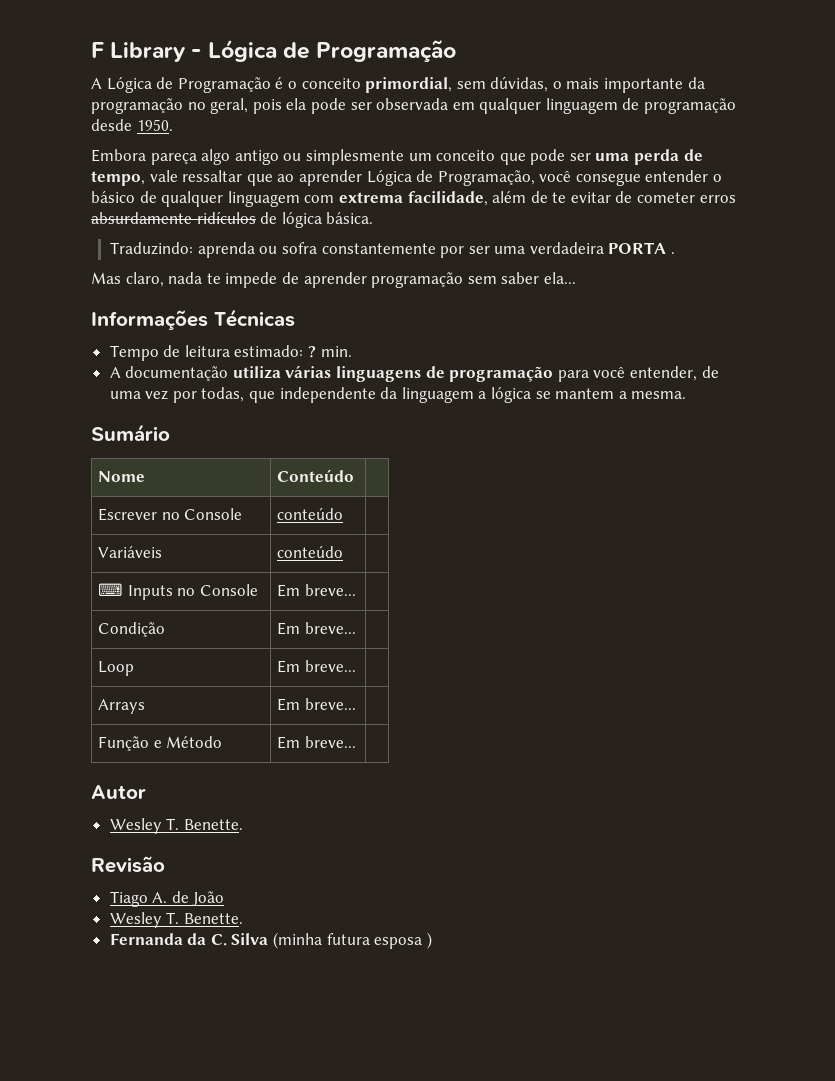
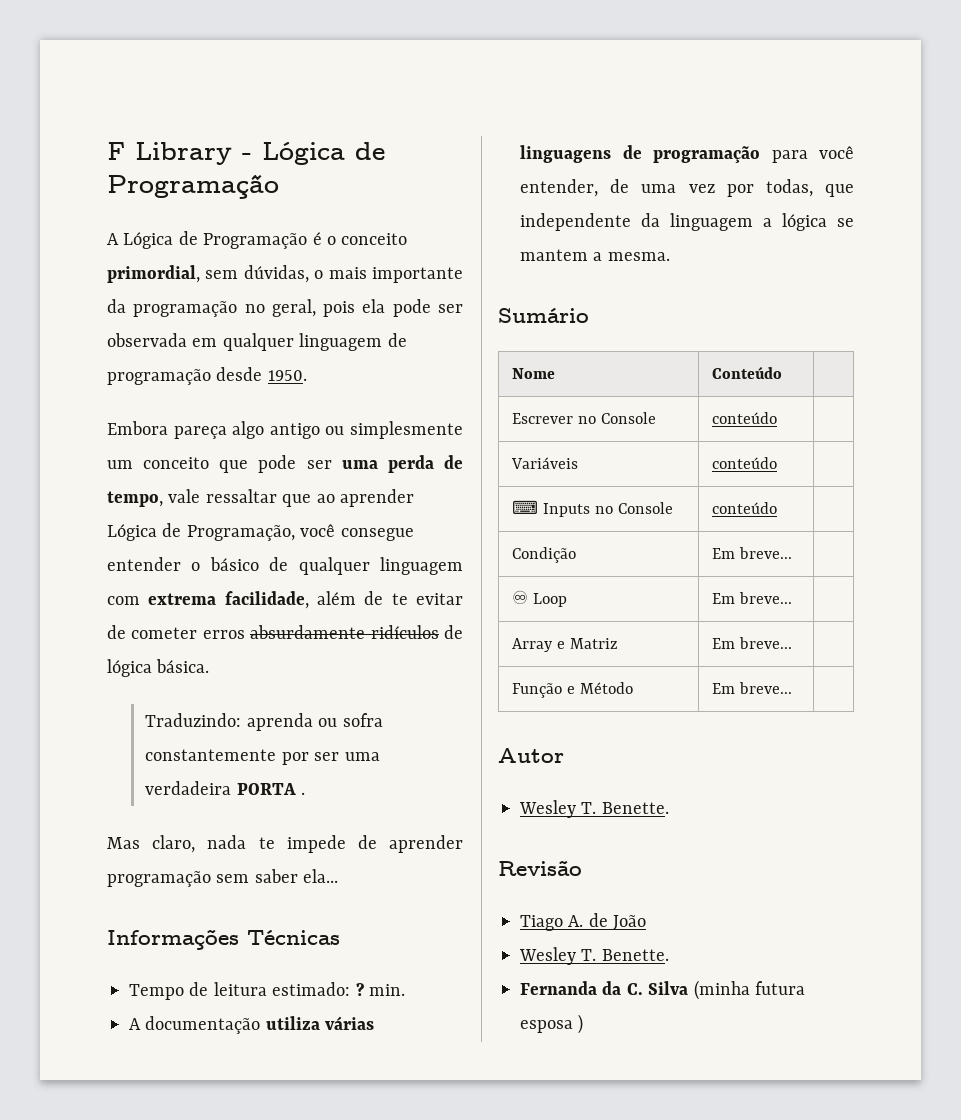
- ⌨ Inputs no Console | Em breve... |
+ ⌨ Inputs no Console | conteúdo |
- Loop | Em breve... |
+ ♾ Loop | Em breve... |
- Arrays | Em breve... |
+ Array e Matriz | Em breve... |

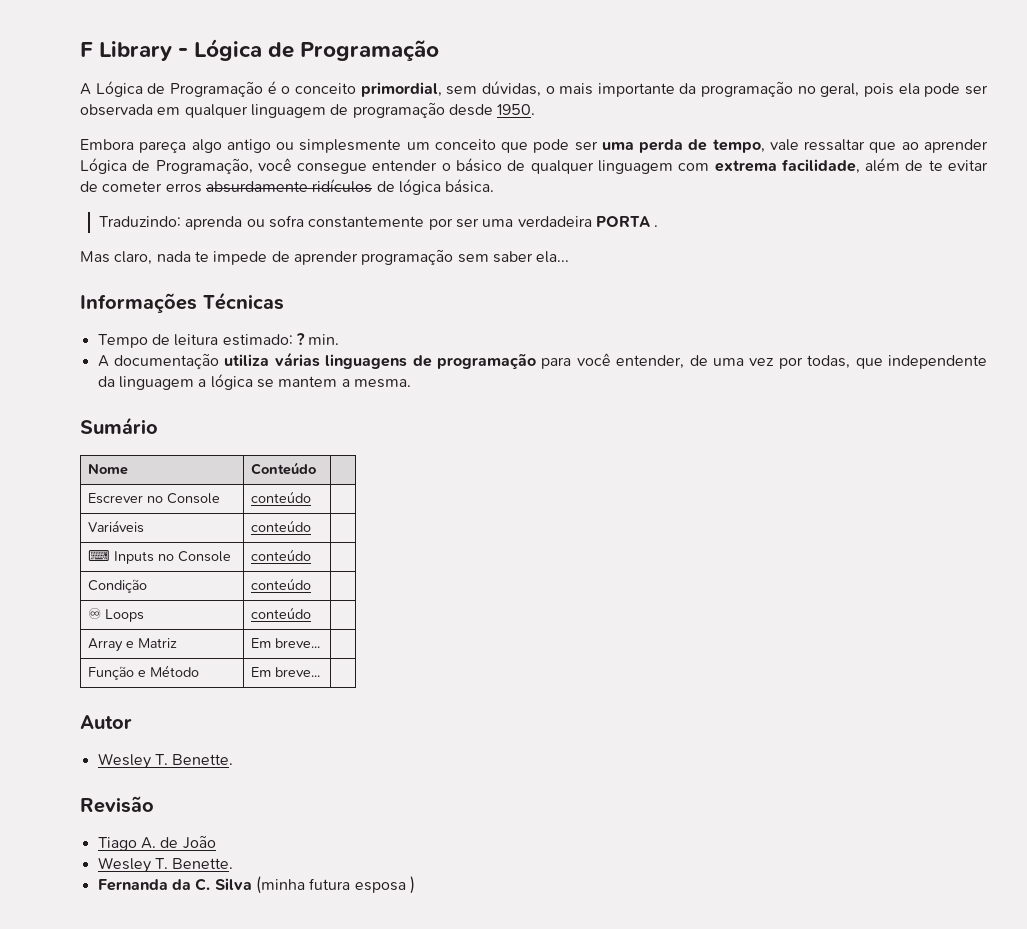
- Condição | Em breve... |
+ Condição | conteúdo |
- ♾ Loop | Em breve... |
+ ♾ Loops | conteúdo |

